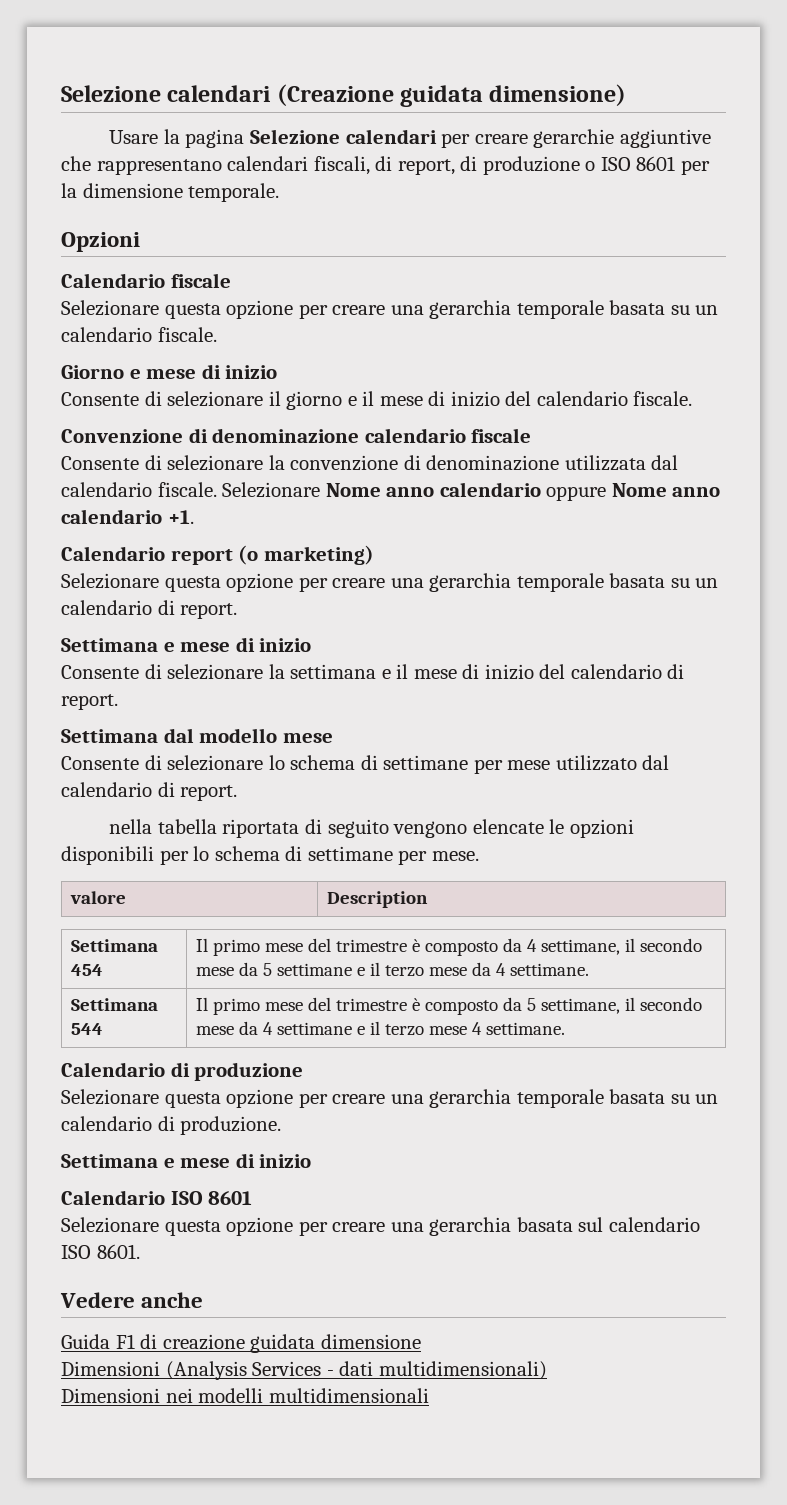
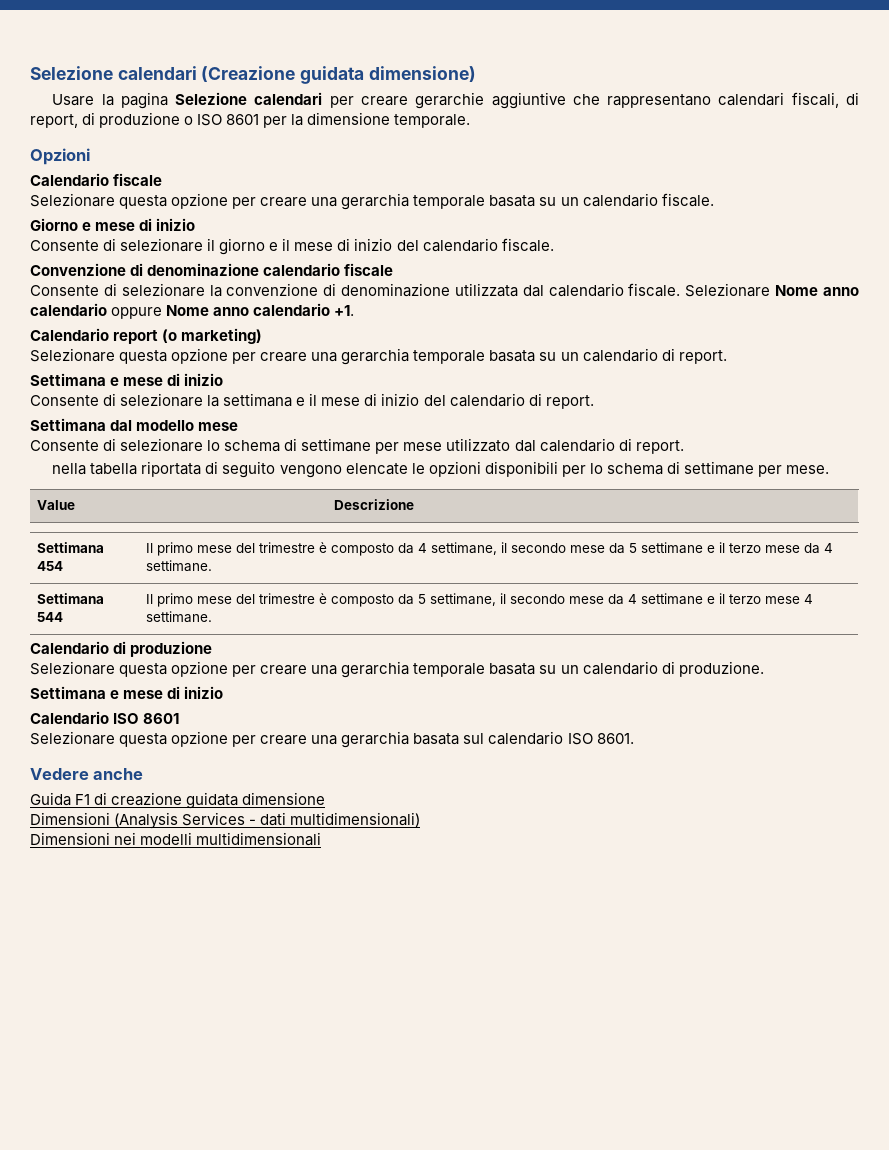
- valore | Description
+ Value | Descrizione

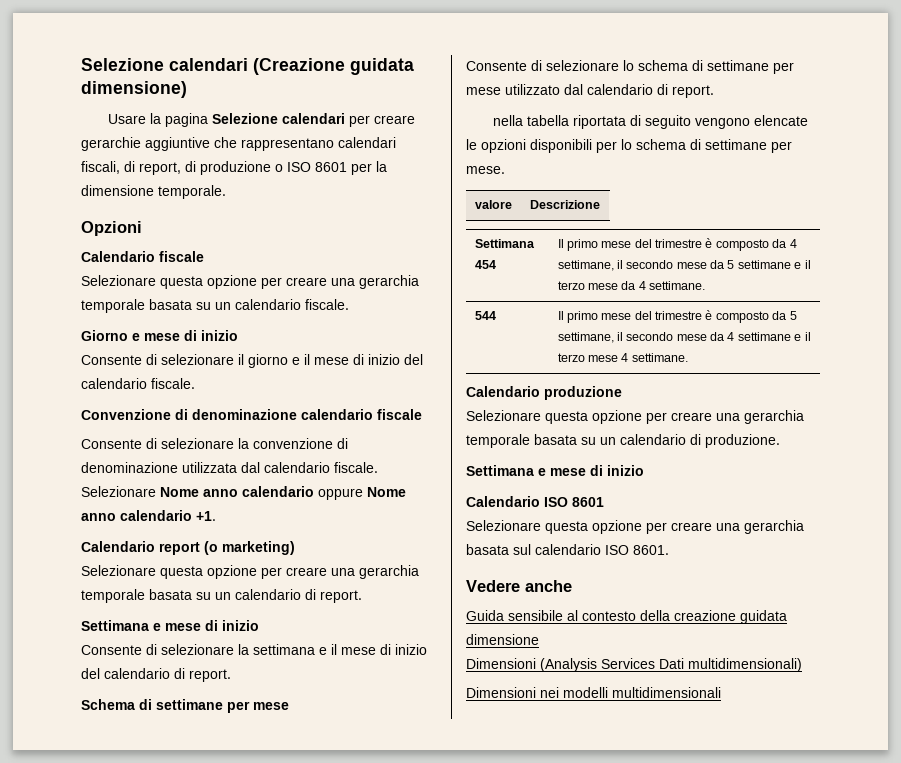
- Settimana dal modello mese
+ Schema di settimane per mese
- Value | Descrizione
+ valore | Descrizione
- Settimana 544 | Il primo mese del trimestre è composto da 5 settimane, il secondo mese da 4 settimane e il terzo mese 4 settimane.
+ 544 | Il primo mese del trimestre è composto da 5 settimane, il secondo mese da 4 settimane e il terzo mese 4 settimane.
- Calendario di produzione
+ Calendario produzione
- Guida F1 di creazione guidata dimensione
+ Guida sensibile al contesto della creazione guidata dimensione
- Dimensioni (Analysis Services - dati multidimensionali)
+ Dimensioni (Analysis Services Dati multidimensionali)

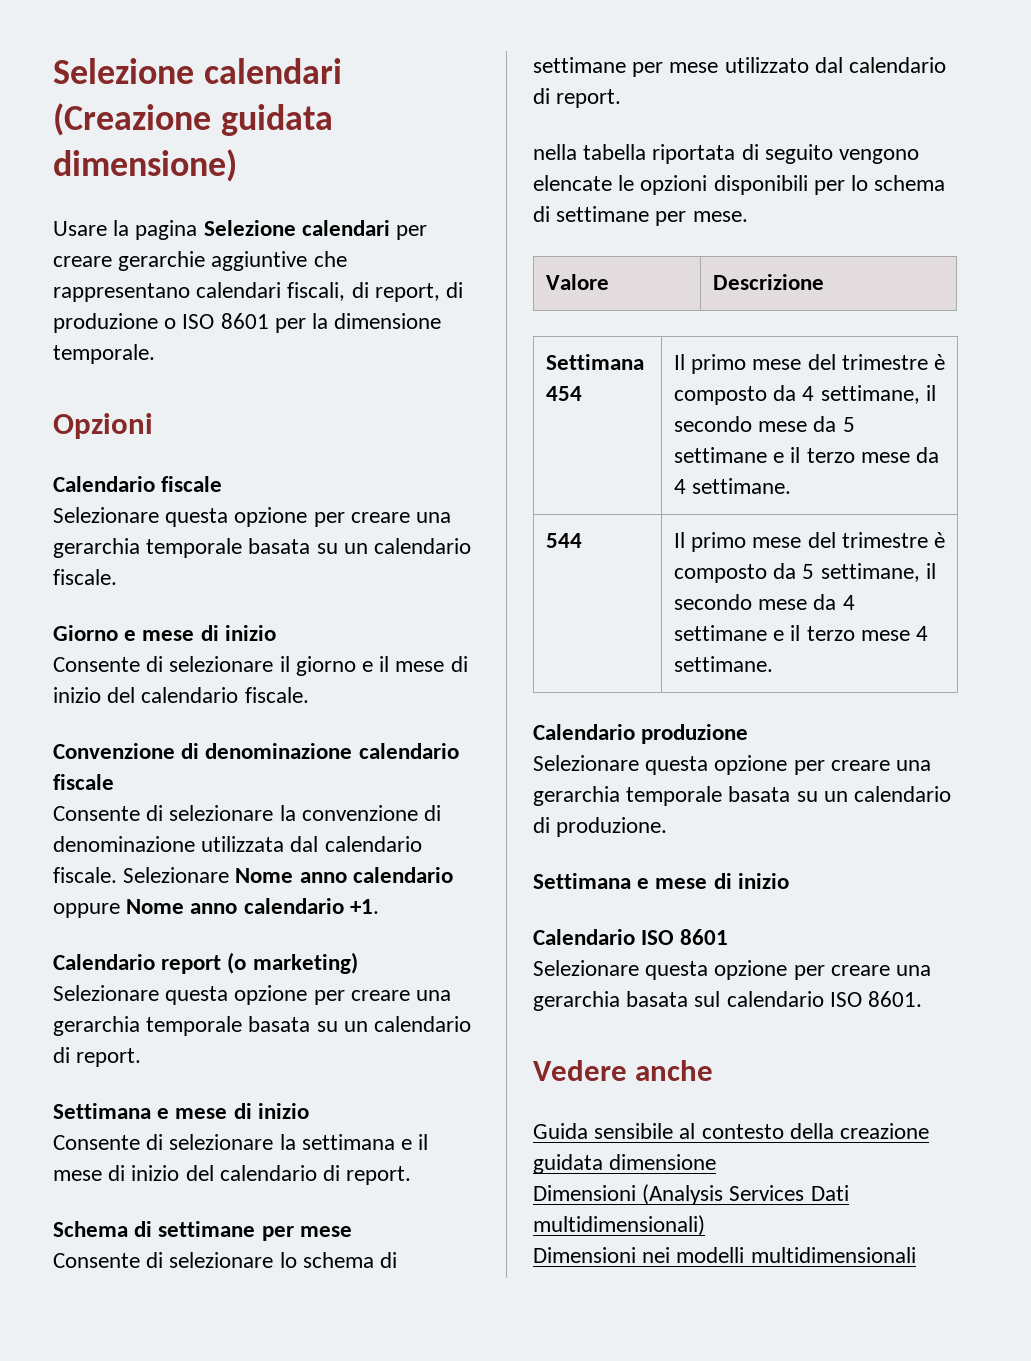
- valore | Descrizione
+ Valore | Descrizione

